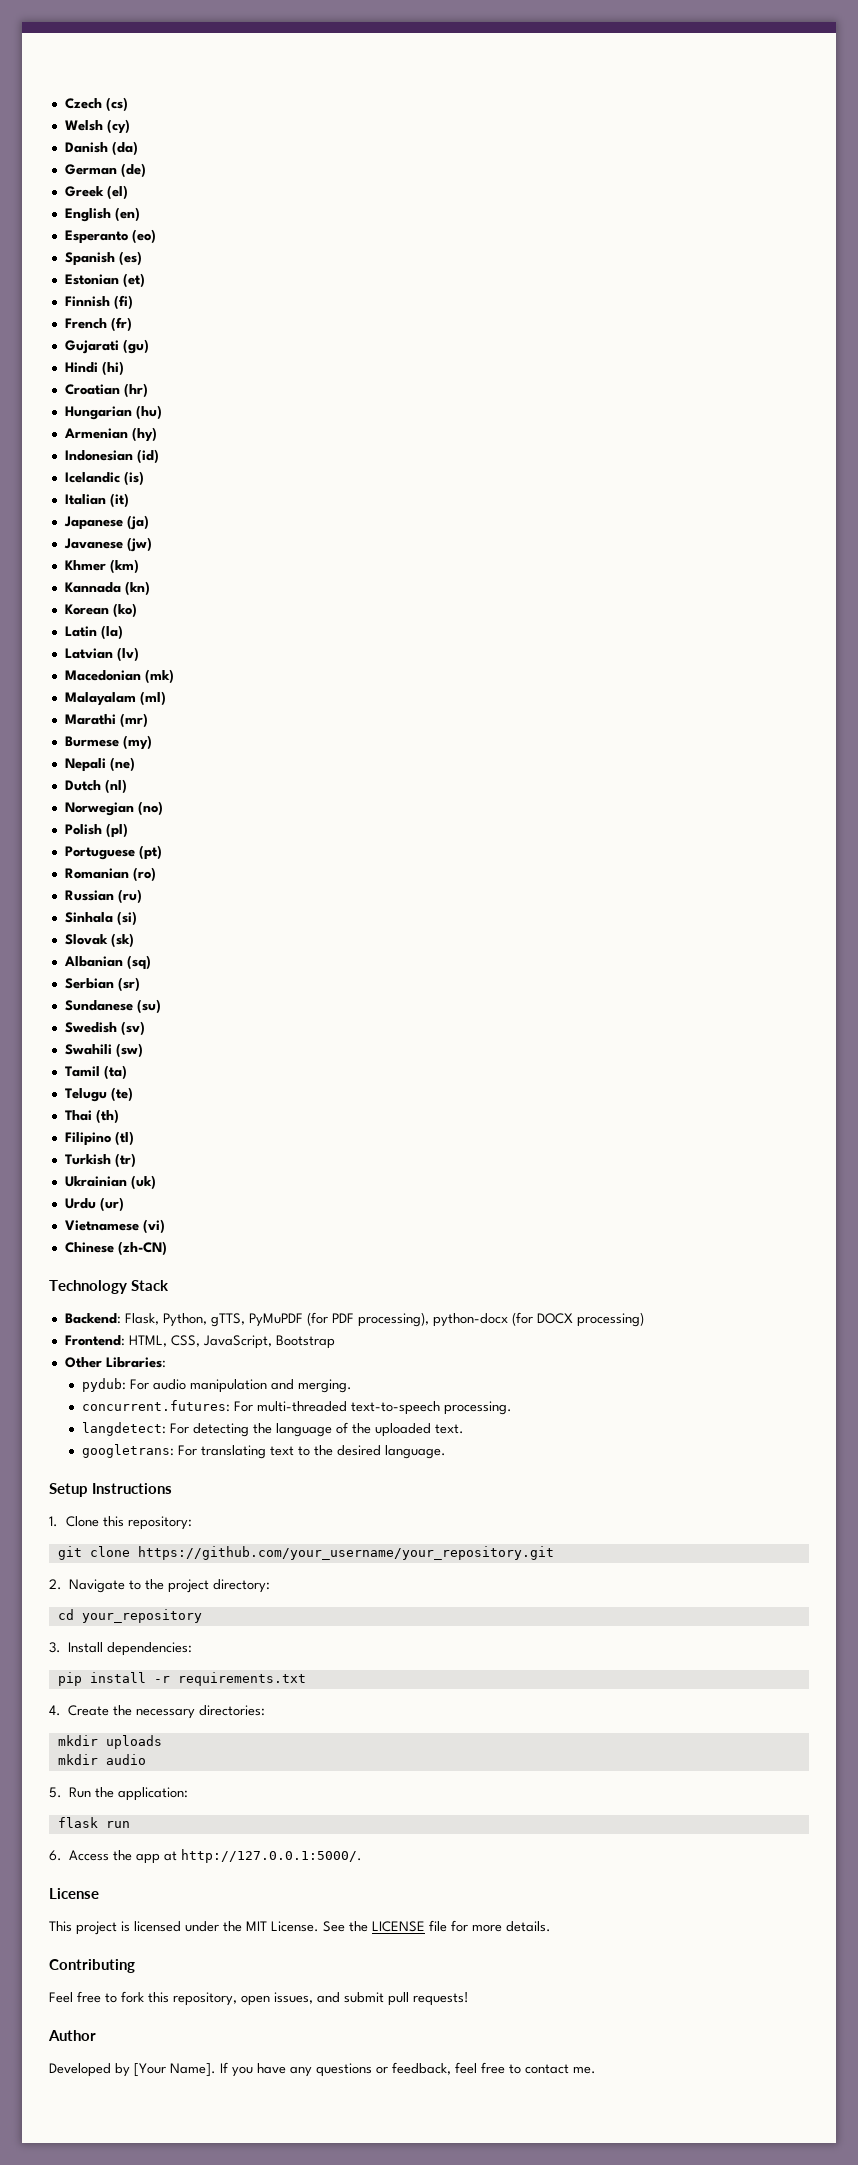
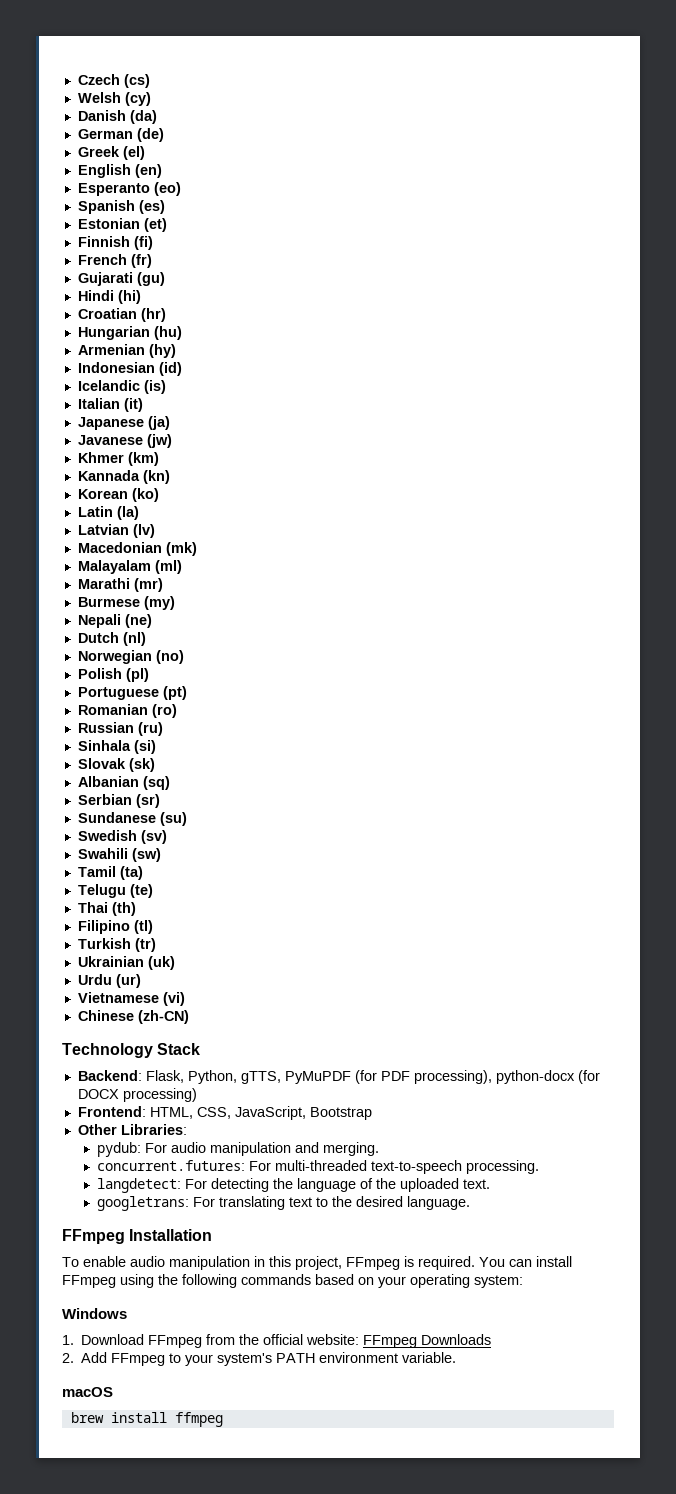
- Setup Instructions
- 1. Clone this repository:
- git clone https://github.com/your_username/your_repository.git
- 2. Navigate to the project directory:
- cd your_repository
- 3. Install dependencies:
- pip install -r requirements.txt
- 4. Create the necessary directories:
- mkdir uploads
- mkdir audio
- 5. Run the application:
- flask run
- 6. Access the app at http://127.0.0.1:5000/.
- License
- This project is licensed under the MIT License. See the LICENSE file for more details.
- Contributing
- Feel free to fork this repository, open issues, and submit pull requests!
- Author
- Developed by [Your Name]. If you have any questions or feedback, feel free to contact me.
+ FFmpeg Installation
+ To enable audio manipulation in this project, FFmpeg is required. You can install FFmpeg using the following commands based on your operating system:
+ Windows
+ 1. Download FFmpeg from the official website: FFmpeg Downloads
+ 2. Add FFmpeg to your system's PATH environment variable.
+ macOS
+ brew install ffmpeg

